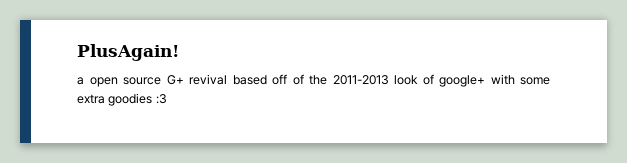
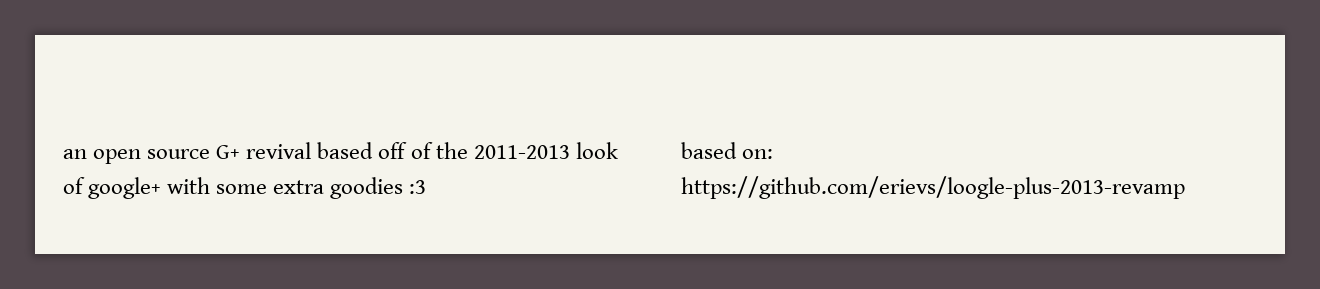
- PlusAgain!
- a open source G+ revival based off of the 2011-2013 look of google+ with some extra goodies :3
+ an open source G+ revival based off of the 2011-2013 look of google+ with some extra goodies :3
+ based on: https://github.com/erievs/loogle-plus-2013-revamp

